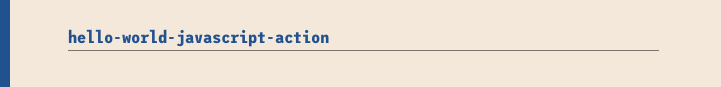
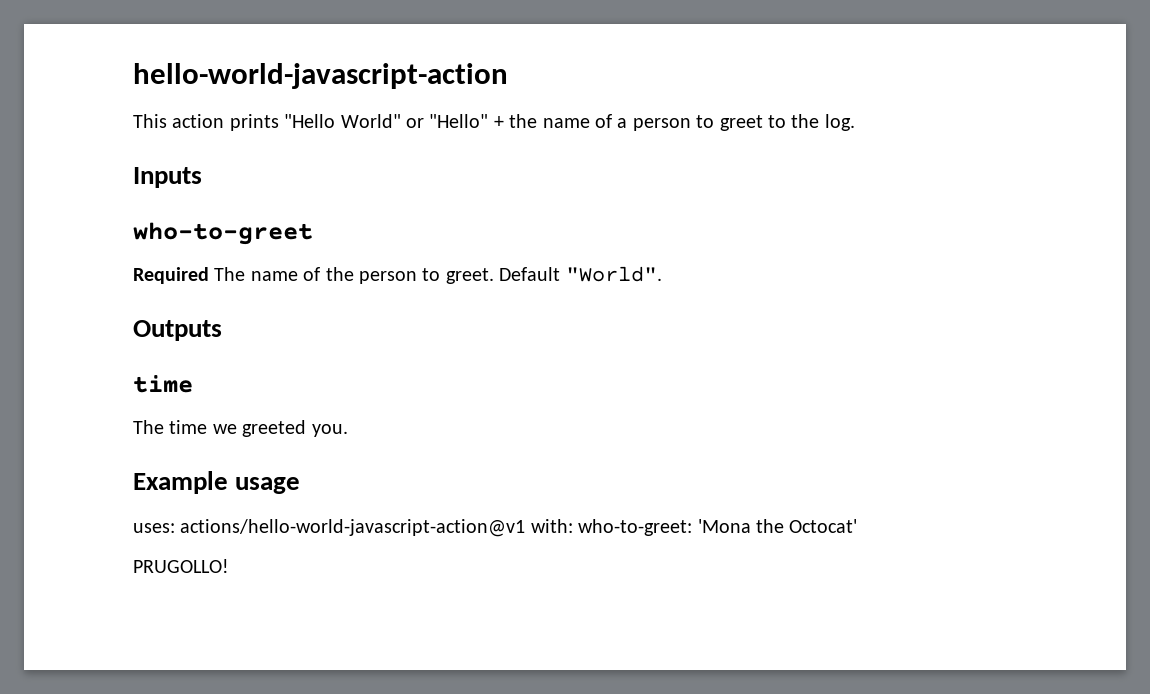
+ This action prints "Hello World" or "Hello" + the name of a person to greet to the log.
+ Inputs
+ who-to-greet
+ Required The name of the person to greet. Default "World".
+ Outputs
+ time
+ The time we greeted you.
+ Example usage
+ uses: actions/hello-world-javascript-action@v1 with: who-to-greet: 'Mona the Octocat'
+ PRUGOLLO!

